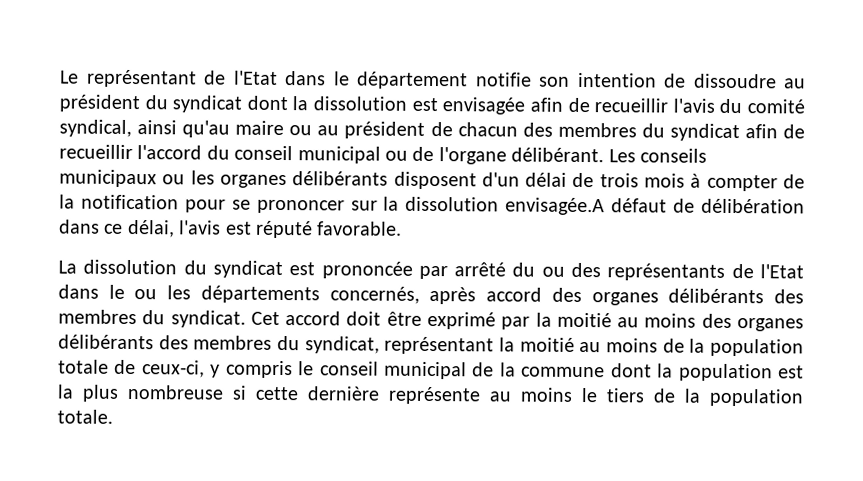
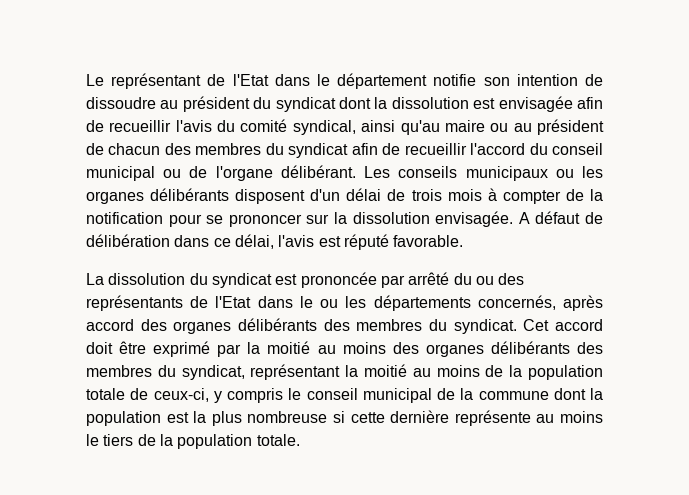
- Les conseils municipaux ou les organes délibérants disposent d'un délai de trois mois à compter de la notification pour se prononcer sur la dissolution envisagée.A défaut de délibération dans ce délai, l'avis est réputé favorable.
+ Les conseils municipaux ou les organes délibérants disposent d'un délai de trois mois à compter de la notification pour se prononcer sur la dissolution envisagée. A défaut de délibération dans ce délai, l'avis est réputé favorable.

